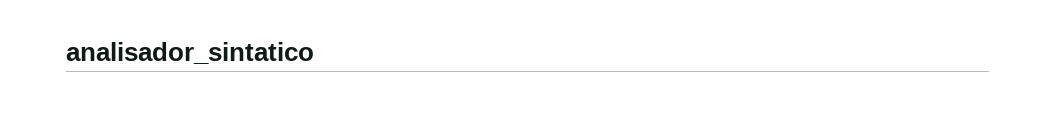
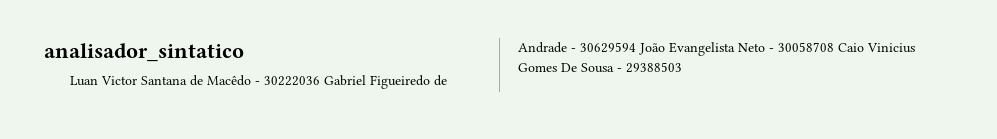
+ Luan Victor Santana de Macêdo - 30222036 Gabriel Figueiredo de Andrade - 30629594 João Evangelista Neto - 30058708 Caio Vinicius Gomes De Sousa - 29388503

